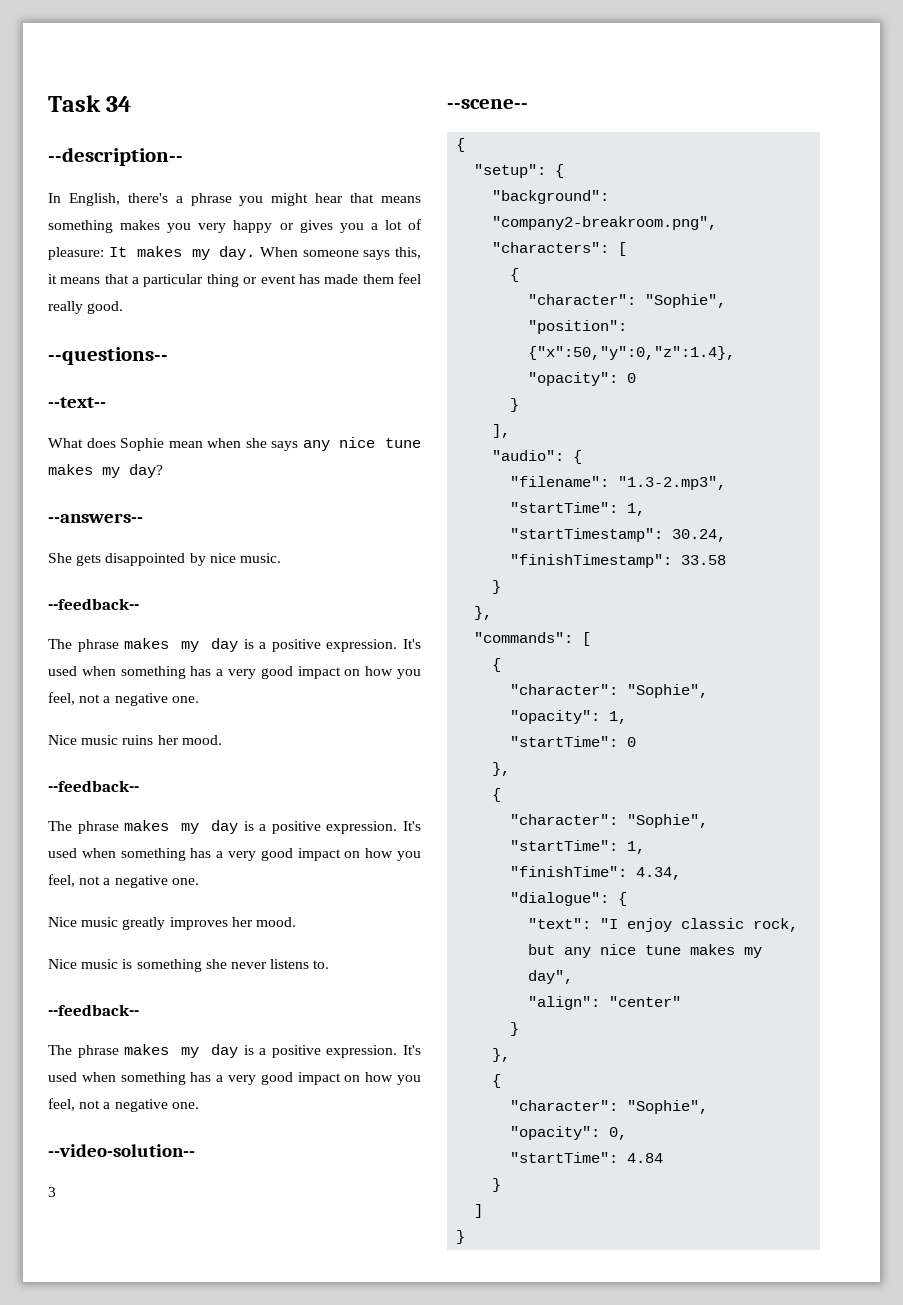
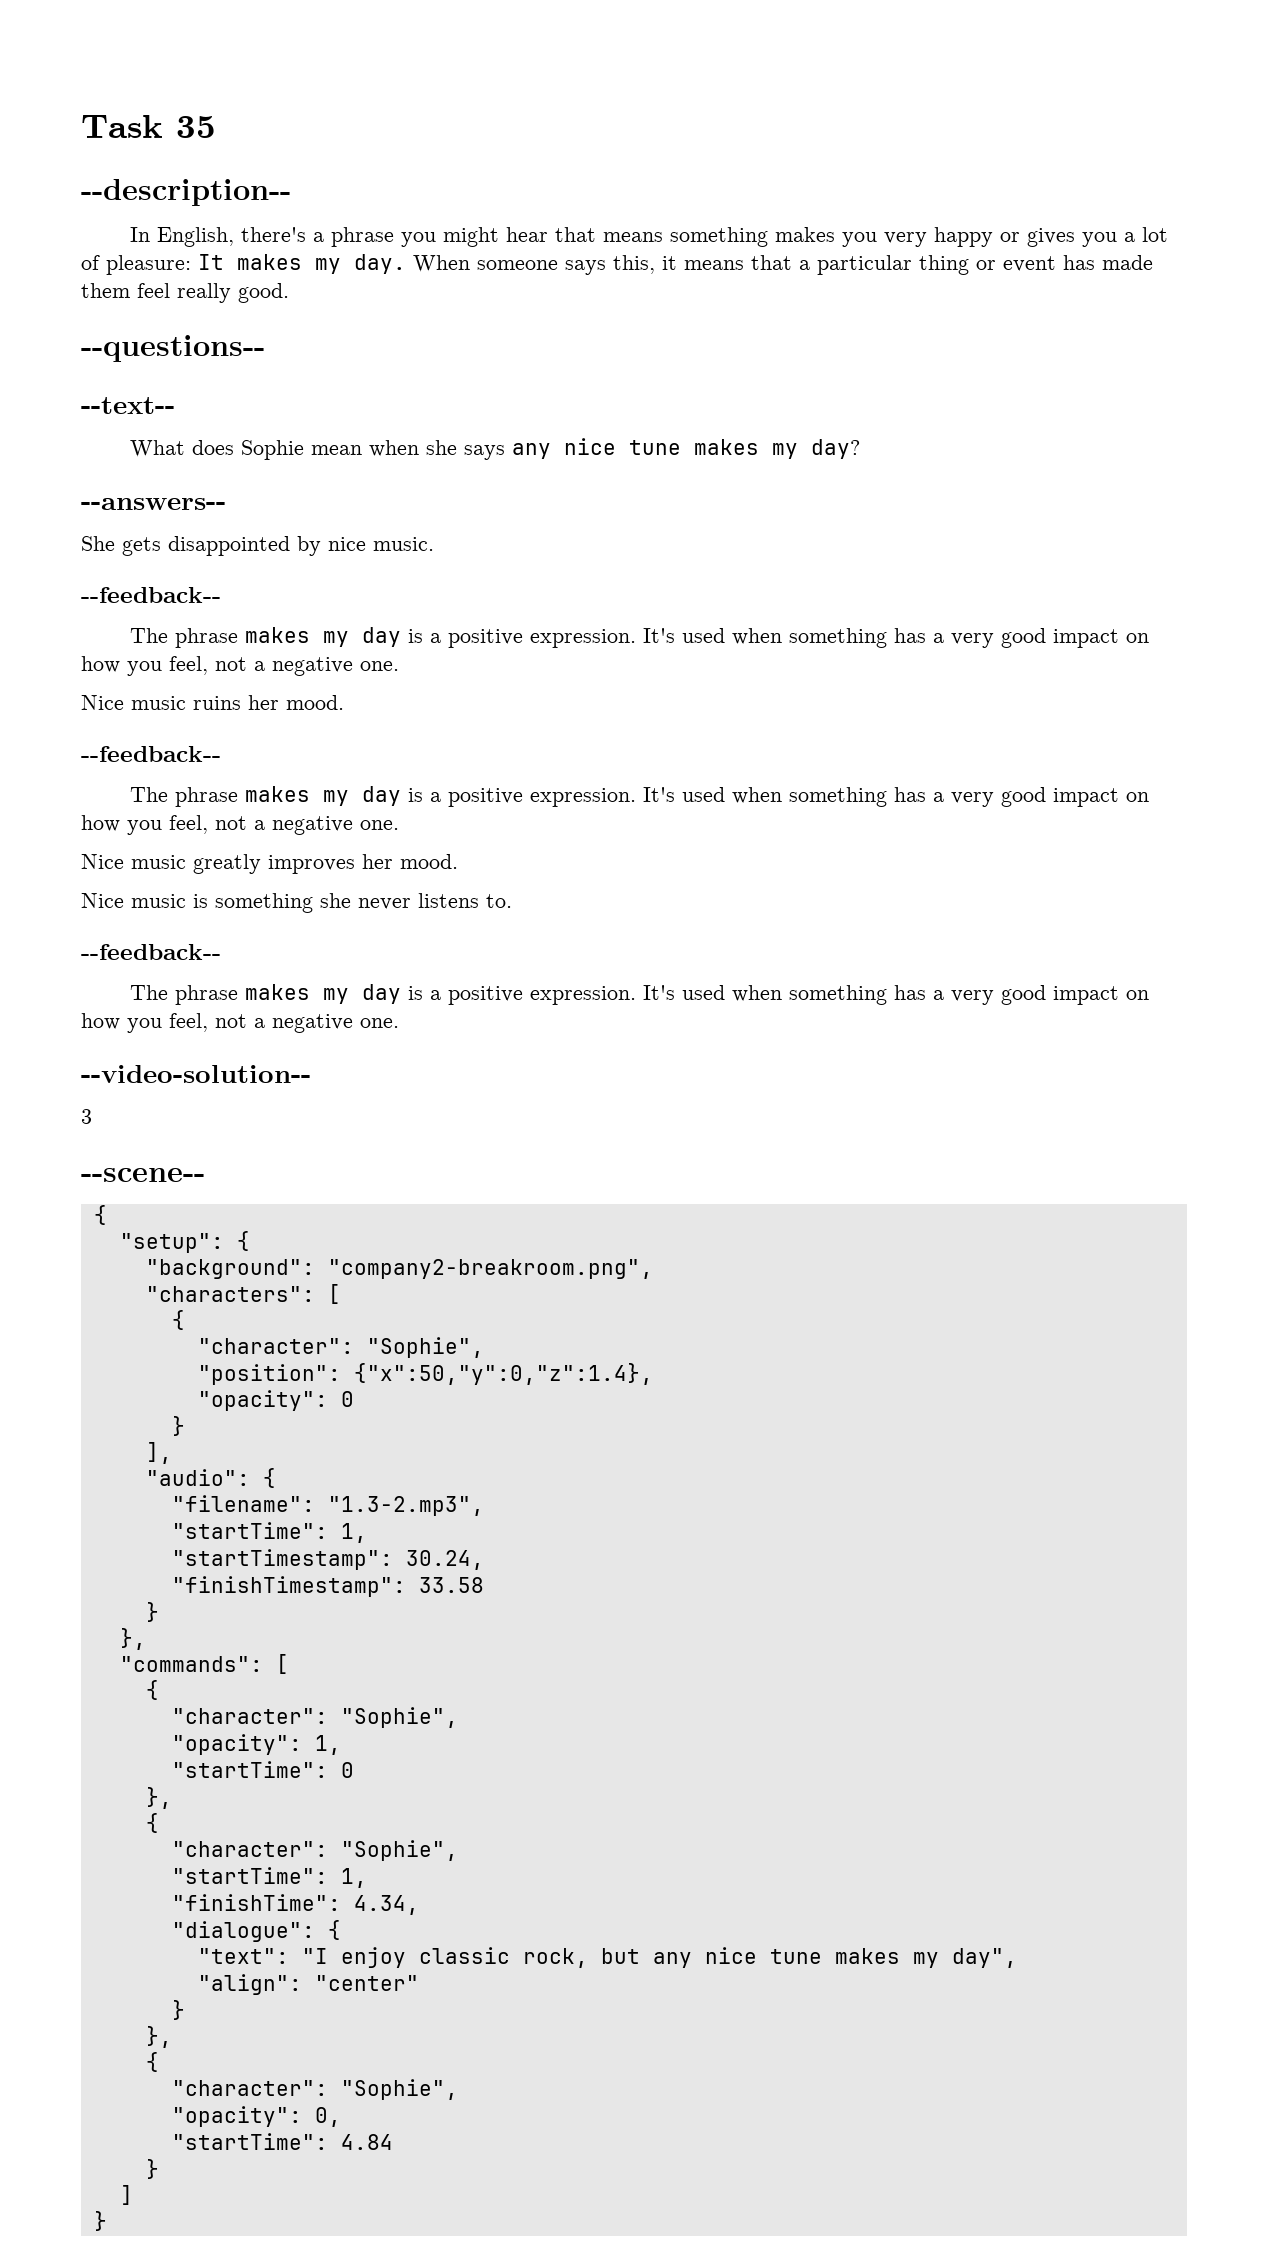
- Task 34
+ Task 35

